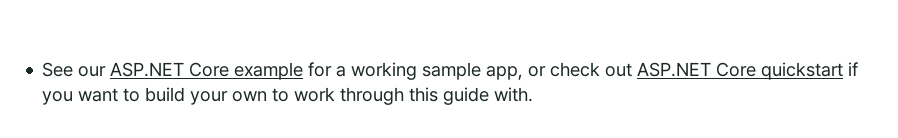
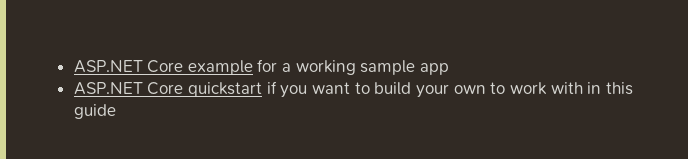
- See our ASP.NET Core example for a working sample app, or check out ASP.NET Core quickstart if you want to build your own to work through this guide with.
+ ASP.NET Core example for a working sample app
+ ASP.NET Core quickstart if you want to build your own to work with in this guide

